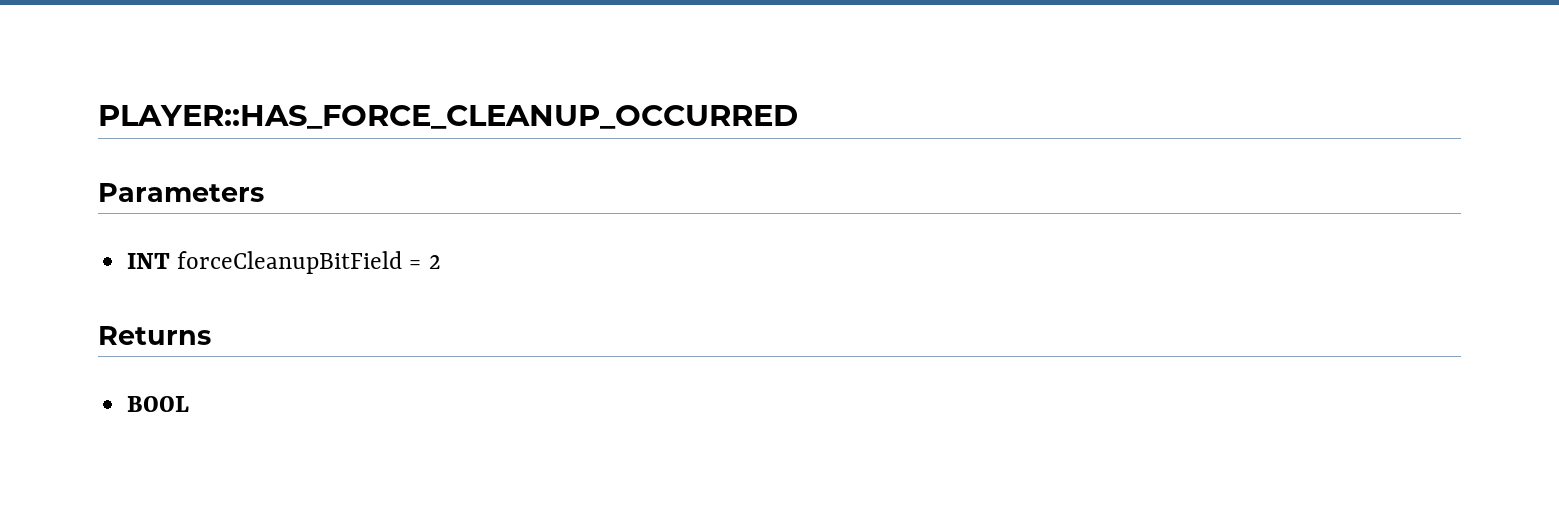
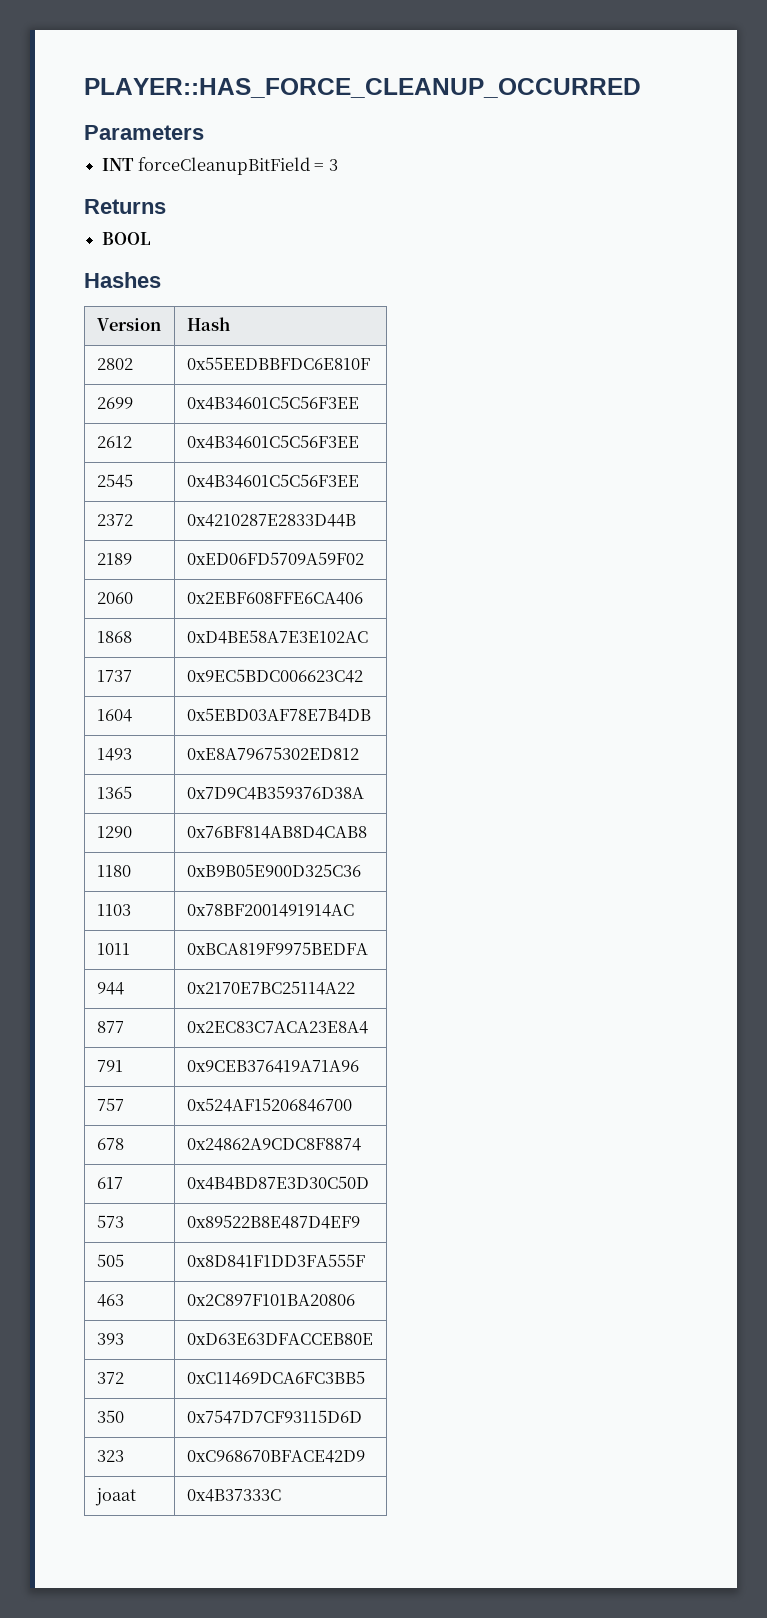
- INT forceCleanupBitField = 2
+ INT forceCleanupBitField = 3
+ Hashes
+ Version | Hash
+ 2802 | 0x55EEDBBFDC6E810F
+ 2699 | 0x4B34601C5C56F3EE
+ 2612 | 0x4B34601C5C56F3EE
+ 2545 | 0x4B34601C5C56F3EE
+ 2372 | 0x4210287E2833D44B
+ 2189 | 0xED06FD5709A59F02
+ 2060 | 0x2EBF608FFE6CA406
+ 1868 | 0xD4BE58A7E3E102AC
+ 1737 | 0x9EC5BDC006623C42
+ 1604 | 0x5EBD03AF78E7B4DB
+ 1493 | 0xE8A79675302ED812
+ 1365 | 0x7D9C4B359376D38A
+ 1290 | 0x76BF814AB8D4CAB8
+ 1180 | 0xB9B05E900D325C36
+ 1103 | 0x78BF2001491914AC
+ 1011 | 0xBCA819F9975BEDFA
+ 944 | 0x2170E7BC25114A22
+ 877 | 0x2EC83C7ACA23E8A4
+ 791 | 0x9CEB376419A71A96
+ 757 | 0x524AF15206846700
+ 678 | 0x24862A9CDC8F8874
+ 617 | 0x4B4BD87E3D30C50D
+ 573 | 0x89522B8E487D4EF9
+ 505 | 0x8D841F1DD3FA555F
+ 463 | 0x2C897F101BA20806
+ 393 | 0xD63E63DFACCEB80E
+ 372 | 0xC11469DCA6FC3BB5
+ 350 | 0x7547D7CF93115D6D
+ 323 | 0xC968670BFACE42D9
+ joaat | 0x4B37333C

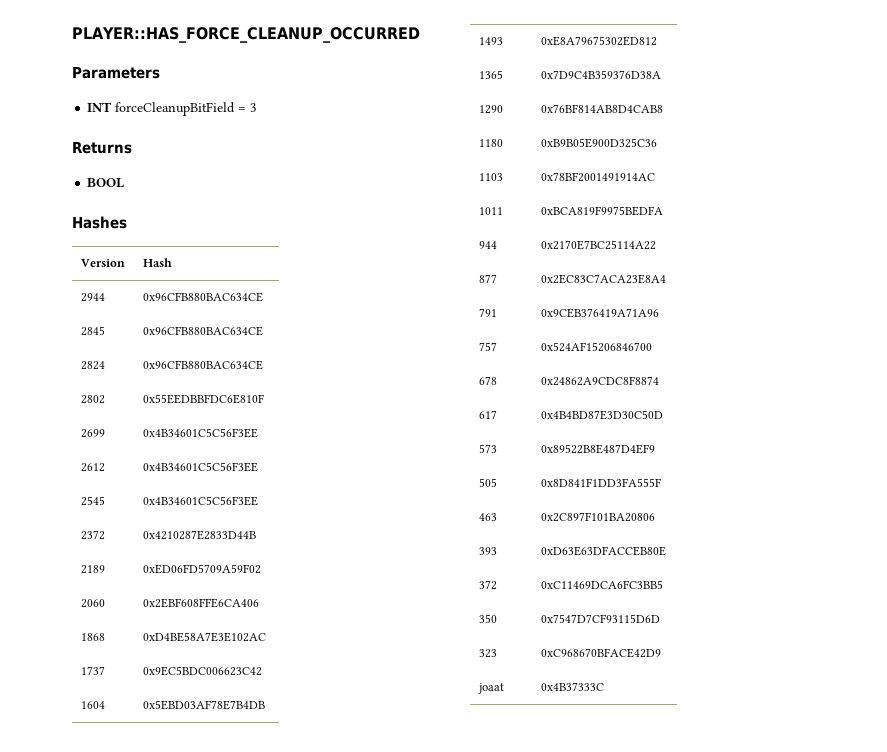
+ 2944 | 0x96CFB880BAC634CE
+ 2845 | 0x96CFB880BAC634CE
+ 2824 | 0x96CFB880BAC634CE

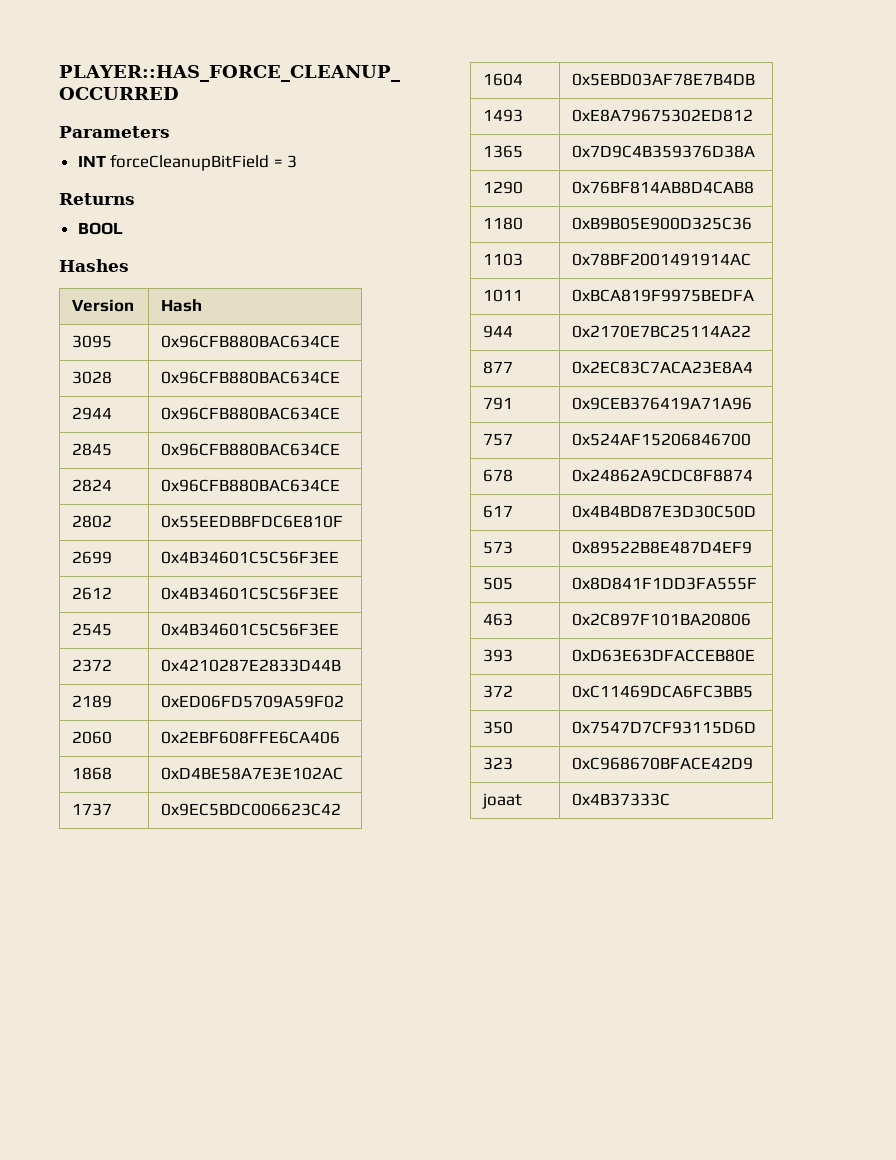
+ 3095 | 0x96CFB880BAC634CE
+ 3028 | 0x96CFB880BAC634CE

